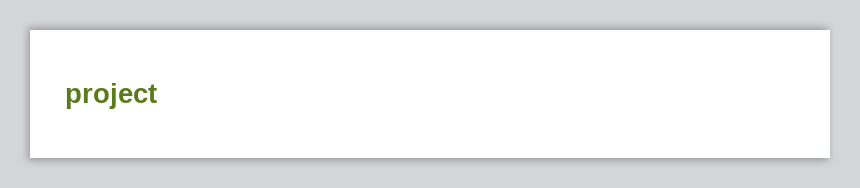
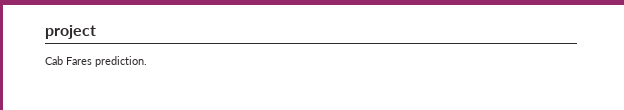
+ Cab Fares prediction.

